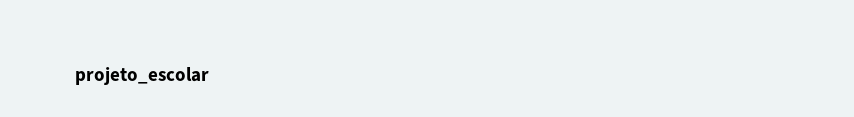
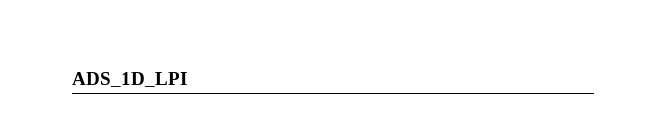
- projeto_escolar
+ ADS_1D_LPI

